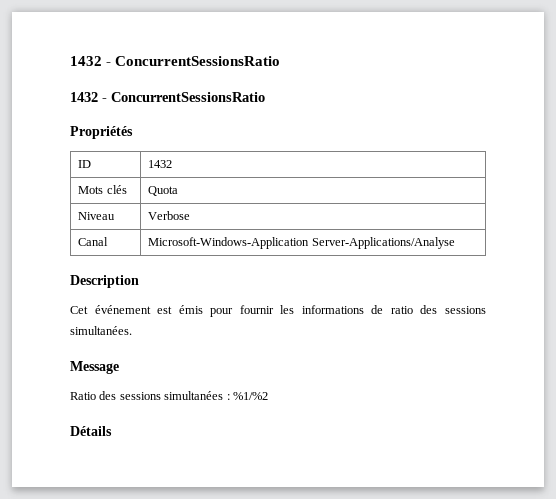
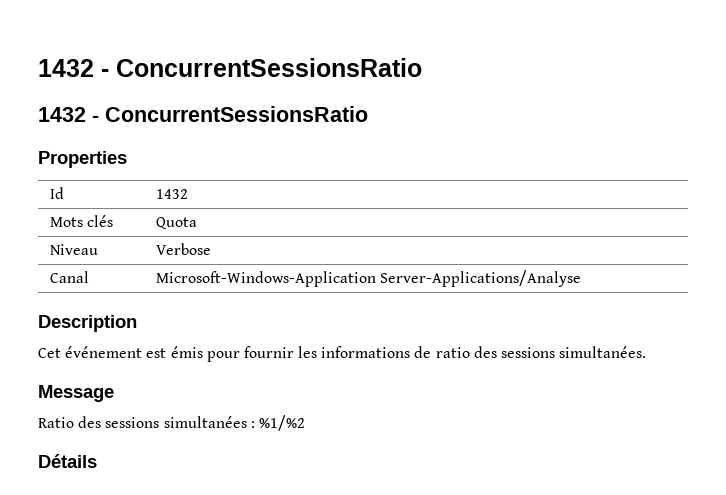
- Propriétés
- ID | 1432
+ Properties
+ Id | 1432

